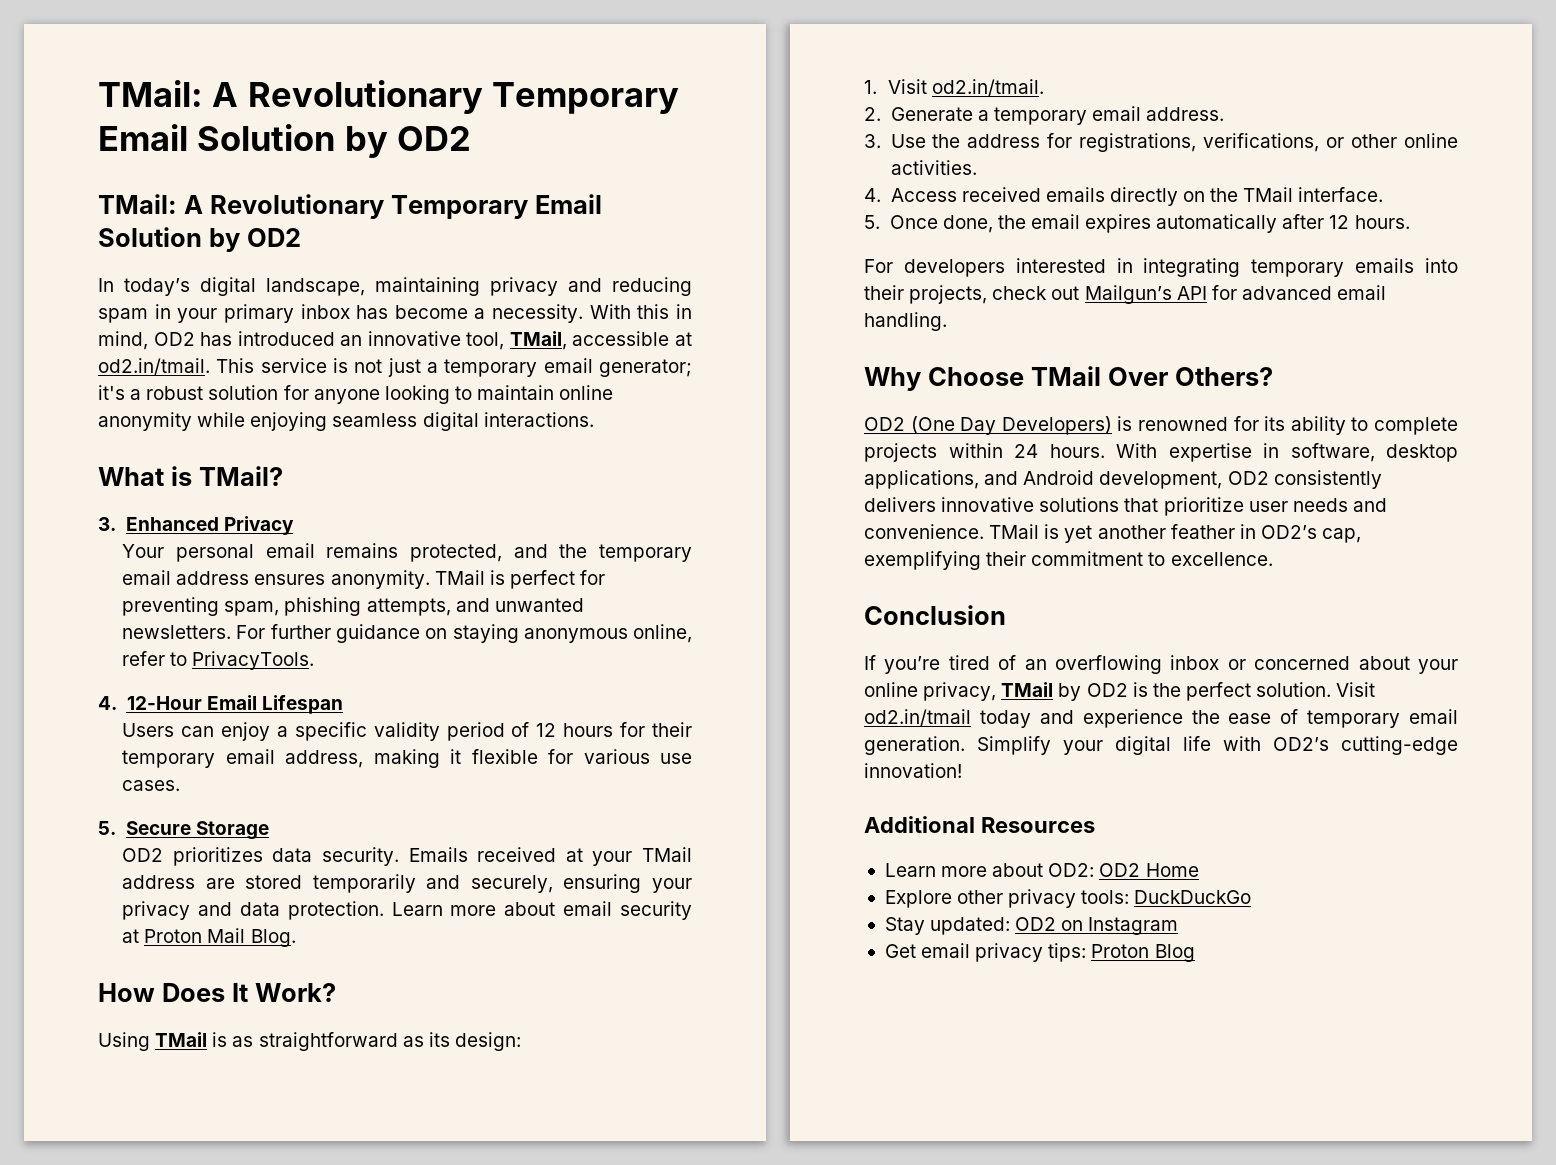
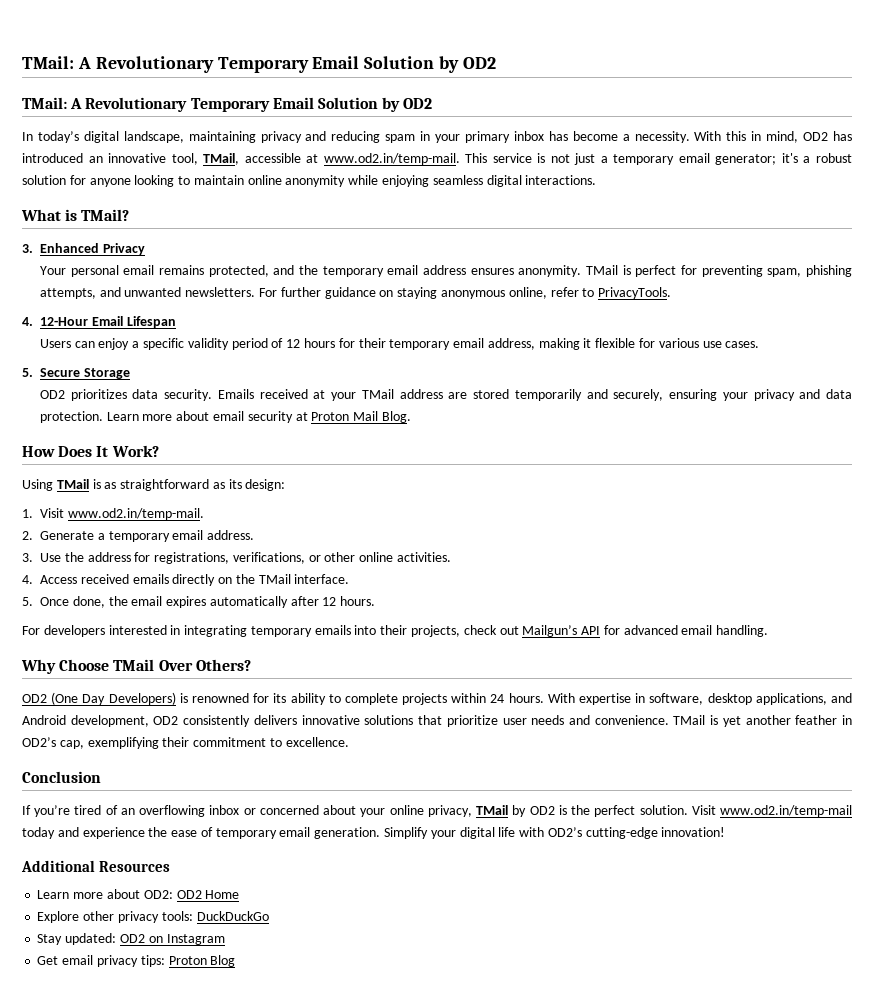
- With this in mind, OD2 has introduced an innovative tool, TMail, accessible at od2.in/tmail. This service is not just a temporary email generator; it's a robust solution for anyone looking to maintain online anonymity while enjoying seamless digital interactions.
+ With this in mind, OD2 has introduced an innovative tool, TMail, accessible at www.od2.in/temp-mail. This service is not just a temporary email generator; it's a robust solution for anyone looking to maintain online anonymity while enjoying seamless digital interactions.
- 1. Visit od2.in/tmail.
+ 1. Visit www.od2.in/temp-mail.
- Visit od2.in/tmail today and experience the ease of temporary email generation.
+ Visit www.od2.in/temp-mail today and experience the ease of temporary email generation.

